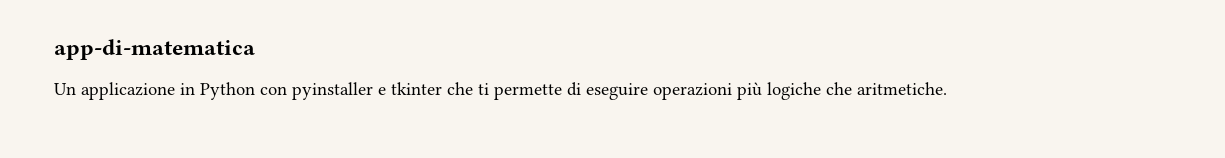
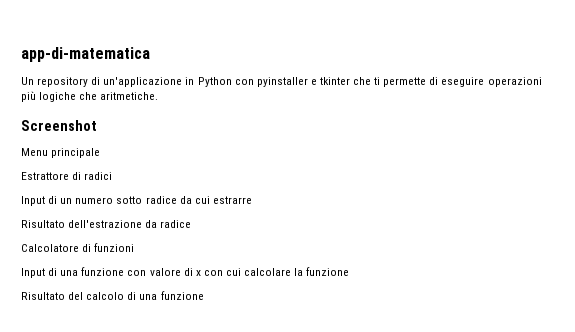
- Un applicazione in Python con pyinstaller e tkinter che ti permette di eseguire operazioni più logiche che aritmetiche.
+ Un repository di un'applicazione in Python con pyinstaller e tkinter che ti permette di eseguire operazioni più logiche che aritmetiche.
+ Screenshot
+ Menu principale
+ Estrattore di radici
+ Input di un numero sotto radice da cui estrarre
+ Risultato dell'estrazione da radice
+ Calcolatore di funzioni
+ Input di una funzione con valore di x con cui calcolare la funzione
+ Risultato del calcolo di una funzione

